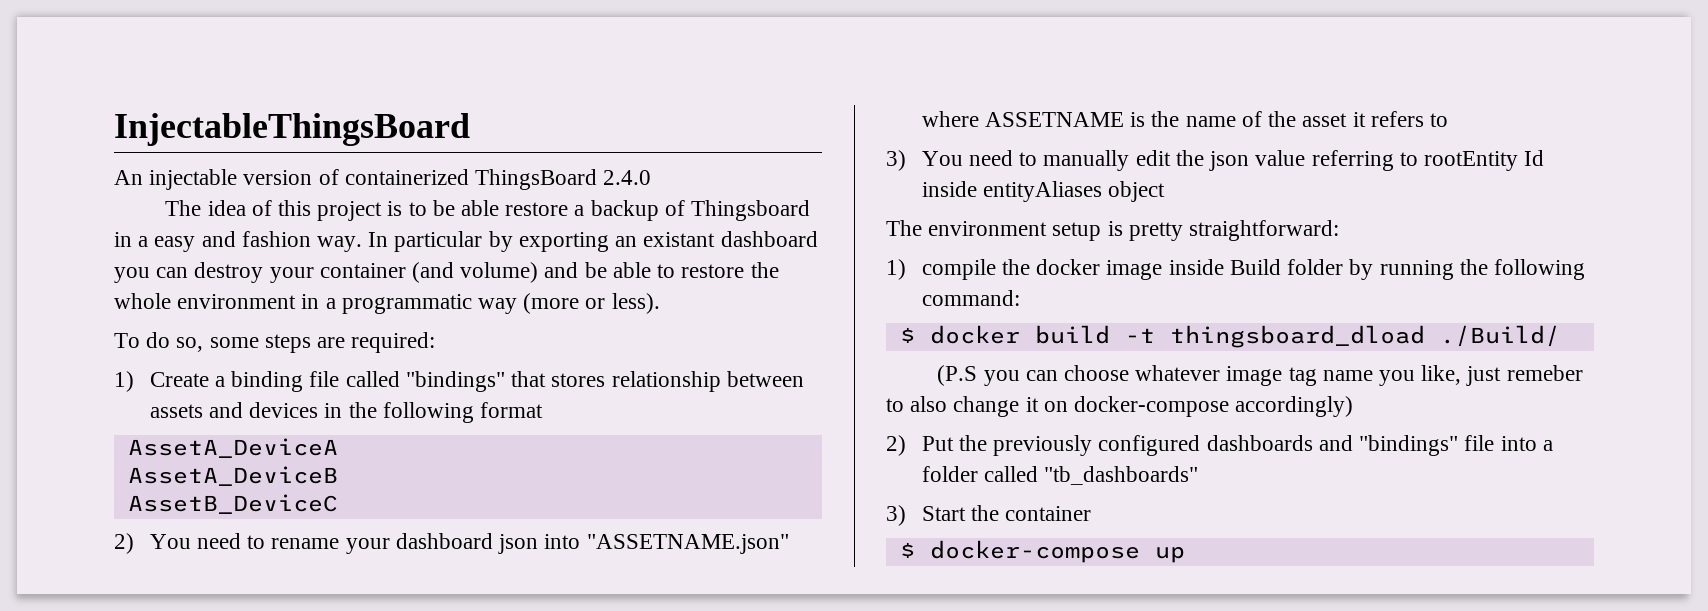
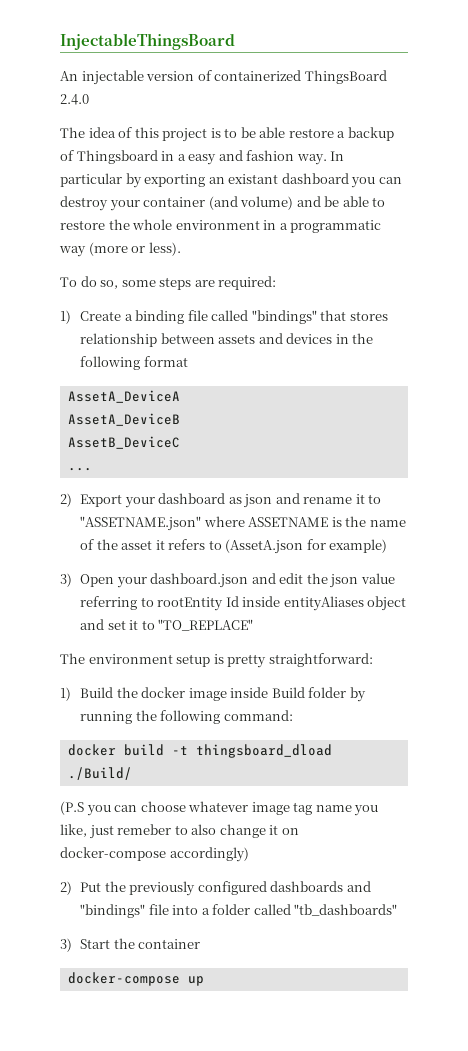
- 2) You need to rename your dashboard json into "ASSETNAME.json" where ASSETNAME is the name of the asset it refers to
- 3) You need to manually edit the json value referring to rootEntity Id inside entityAliases object
+ ...
+ 2) Export your dashboard as json and rename it to "ASSETNAME.json" where ASSETNAME is the name of the asset it refers to (AssetA.json for example)
+ 3) Open your dashboard.json and edit the json value referring to rootEntity Id inside entityAliases object and set it to "TO_REPLACE"
- 1) compile the docker image inside Build folder by running the following command:
+ 1) Build the docker image inside Build folder by running the following command:
- $ docker build -t thingsboard_dload ./Build/
+ docker build -t thingsboard_dload ./Build/
- $ docker-compose up
+ docker-compose up

